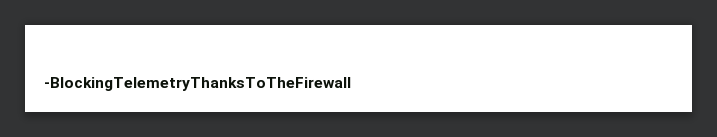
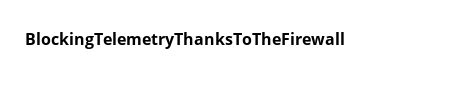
- -BlockingTelemetryThanksToTheFirewall
+ BlockingTelemetryThanksToTheFirewall

